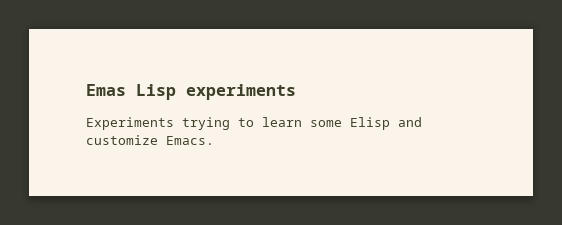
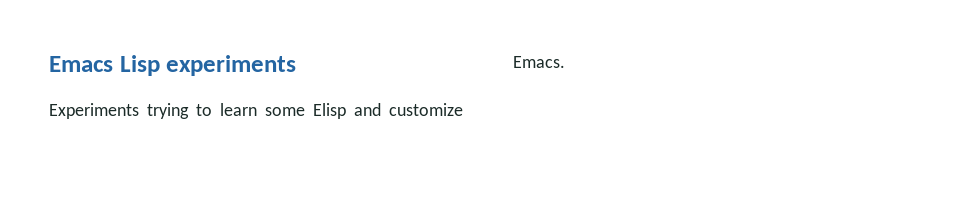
- Emas Lisp experiments
+ Emacs Lisp experiments

